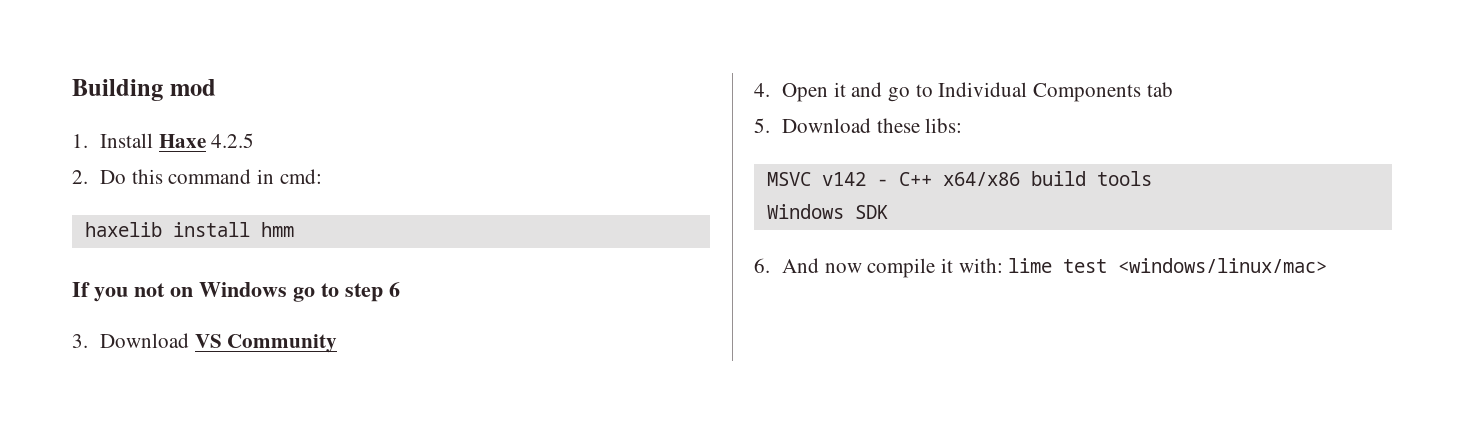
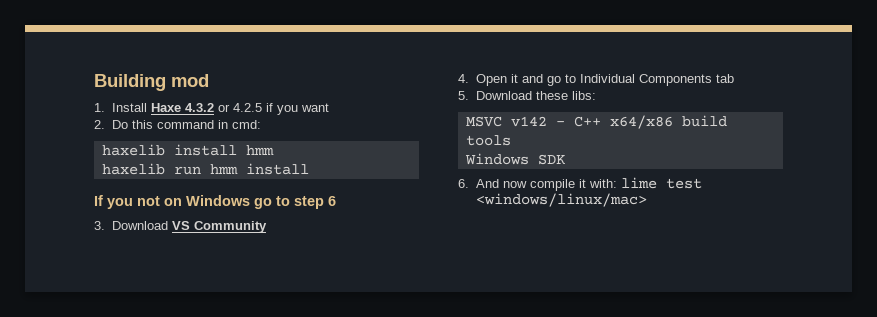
- 1. Install Haxe 4.2.5
+ 1. Install Haxe 4.3.2 or 4.2.5 if you want
+ haxelib run hmm install

